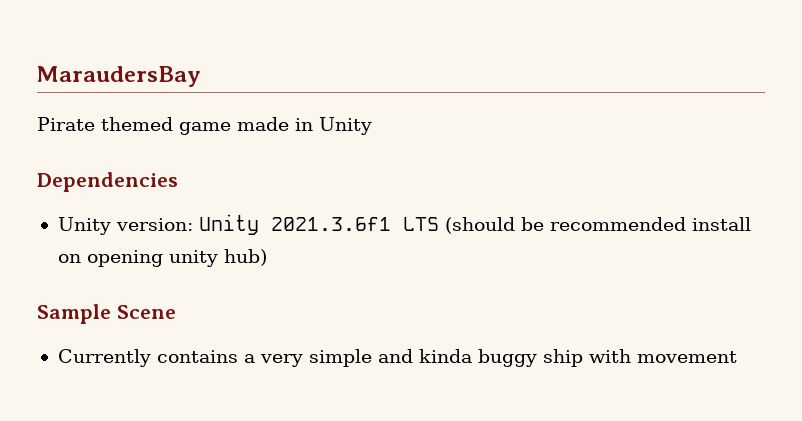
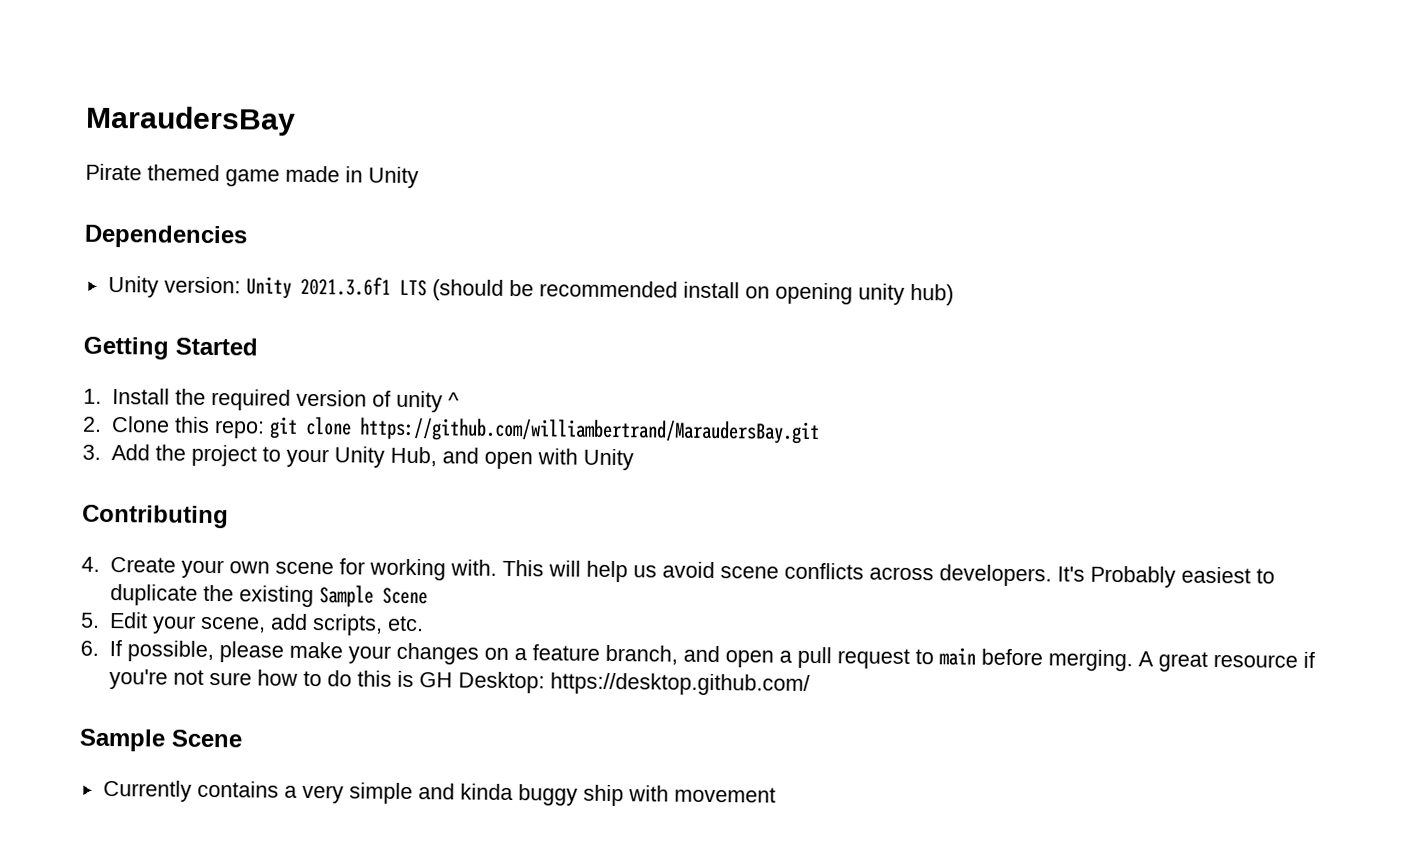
+ Getting Started
+ 1. Install the required version of unity ^
+ 2. Clone this repo: git clone https://github.com/williambertrand/MaraudersBay.git
+ 3. Add the project to your Unity Hub, and open with Unity
+ Contributing
+ 4. Create your own scene for working with. This will help us avoid scene conflicts across developers. It's Probably easiest to duplicate the existing Sample Scene
+ 5. Edit your scene, add scripts, etc.
+ 6. If possible, please make your changes on a feature branch, and open a pull request to main before merging. A great resource if you're not sure how to do this is GH Desktop: https://desktop.github.com/

